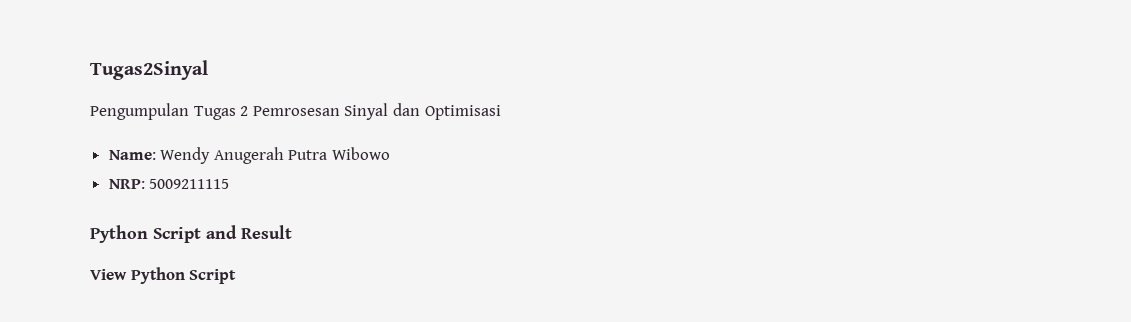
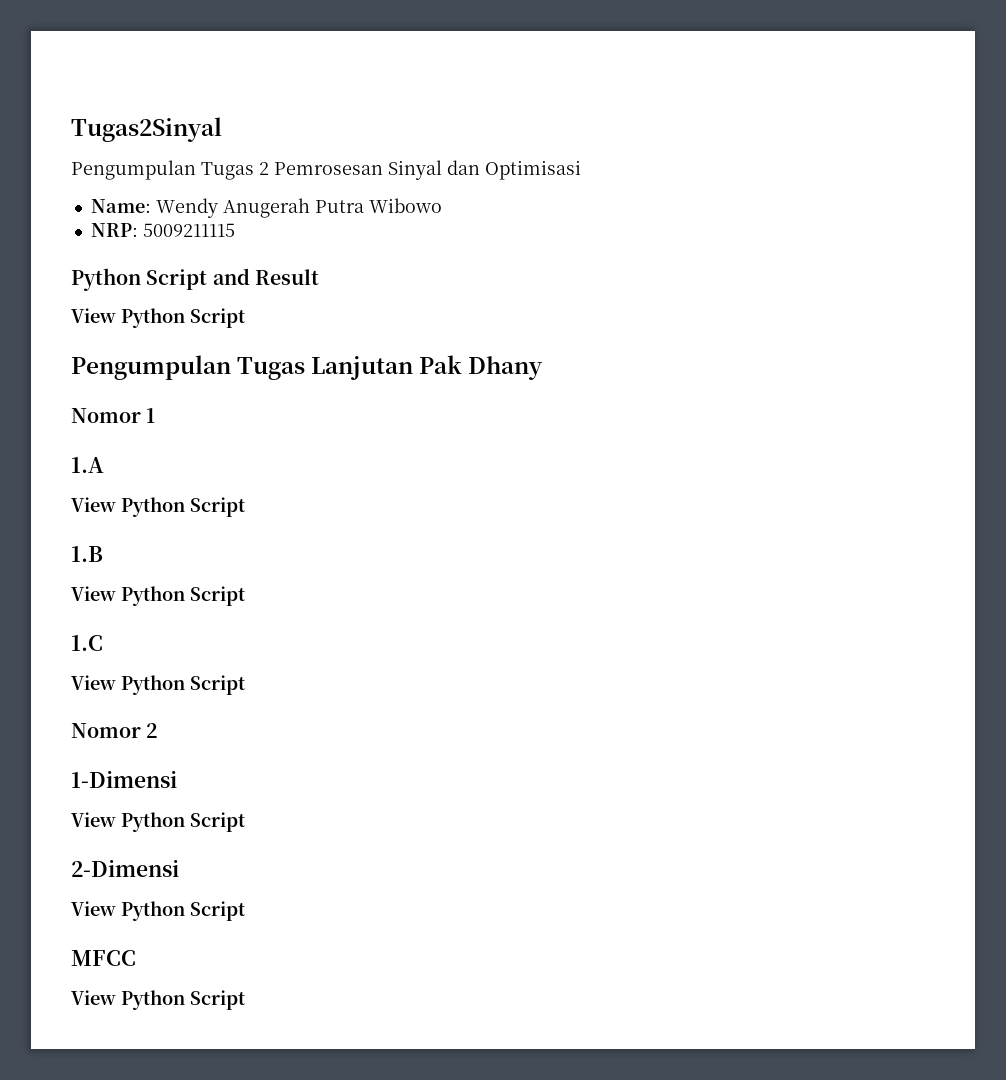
+ Pengumpulan Tugas Lanjutan Pak Dhany
+ Nomor 1
+ 1.A
+ View Python Script
+ 1.B
+ View Python Script
+ 1.C
+ View Python Script
+ Nomor 2
+ 1-Dimensi
+ View Python Script
+ 2-Dimensi
+ View Python Script
+ MFCC
+ View Python Script

